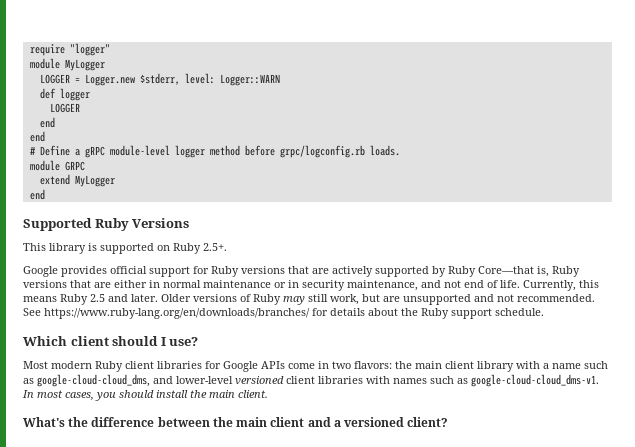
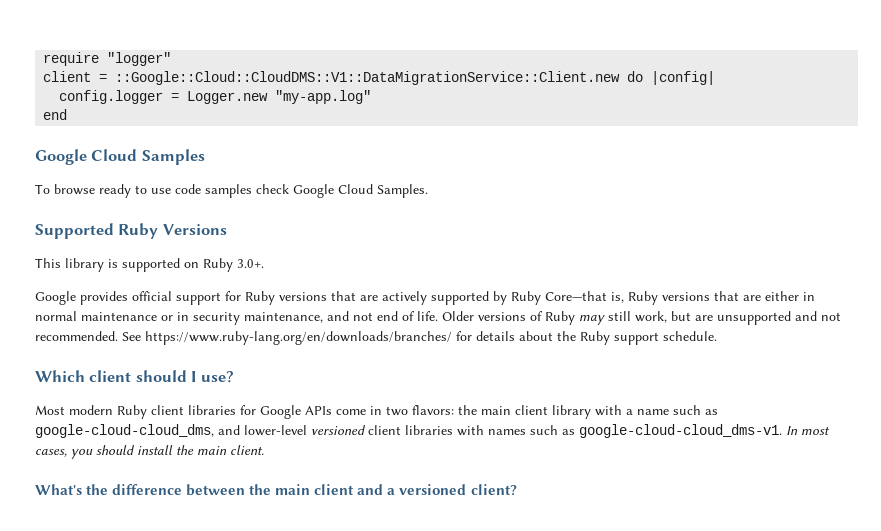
- module MyLogger
- LOGGER = Logger.new $stderr, level: Logger::WARN
- def logger
- LOGGER
+ client = ::Google::Cloud::CloudDMS::V1::DataMigrationService::Client.new do |config|
+ config.logger = Logger.new "my-app.log"
  end
- end
- # Define a gRPC module-level logger method before grpc/logconfig.rb loads.
- module GRPC
- extend MyLogger
- end
+ Google Cloud Samples
+ To browse ready to use code samples check Google Cloud Samples.
- This library is supported on Ruby 2.5+.
+ This library is supported on Ruby 3.0+.
- Currently, this means Ruby 2.5 and later.

